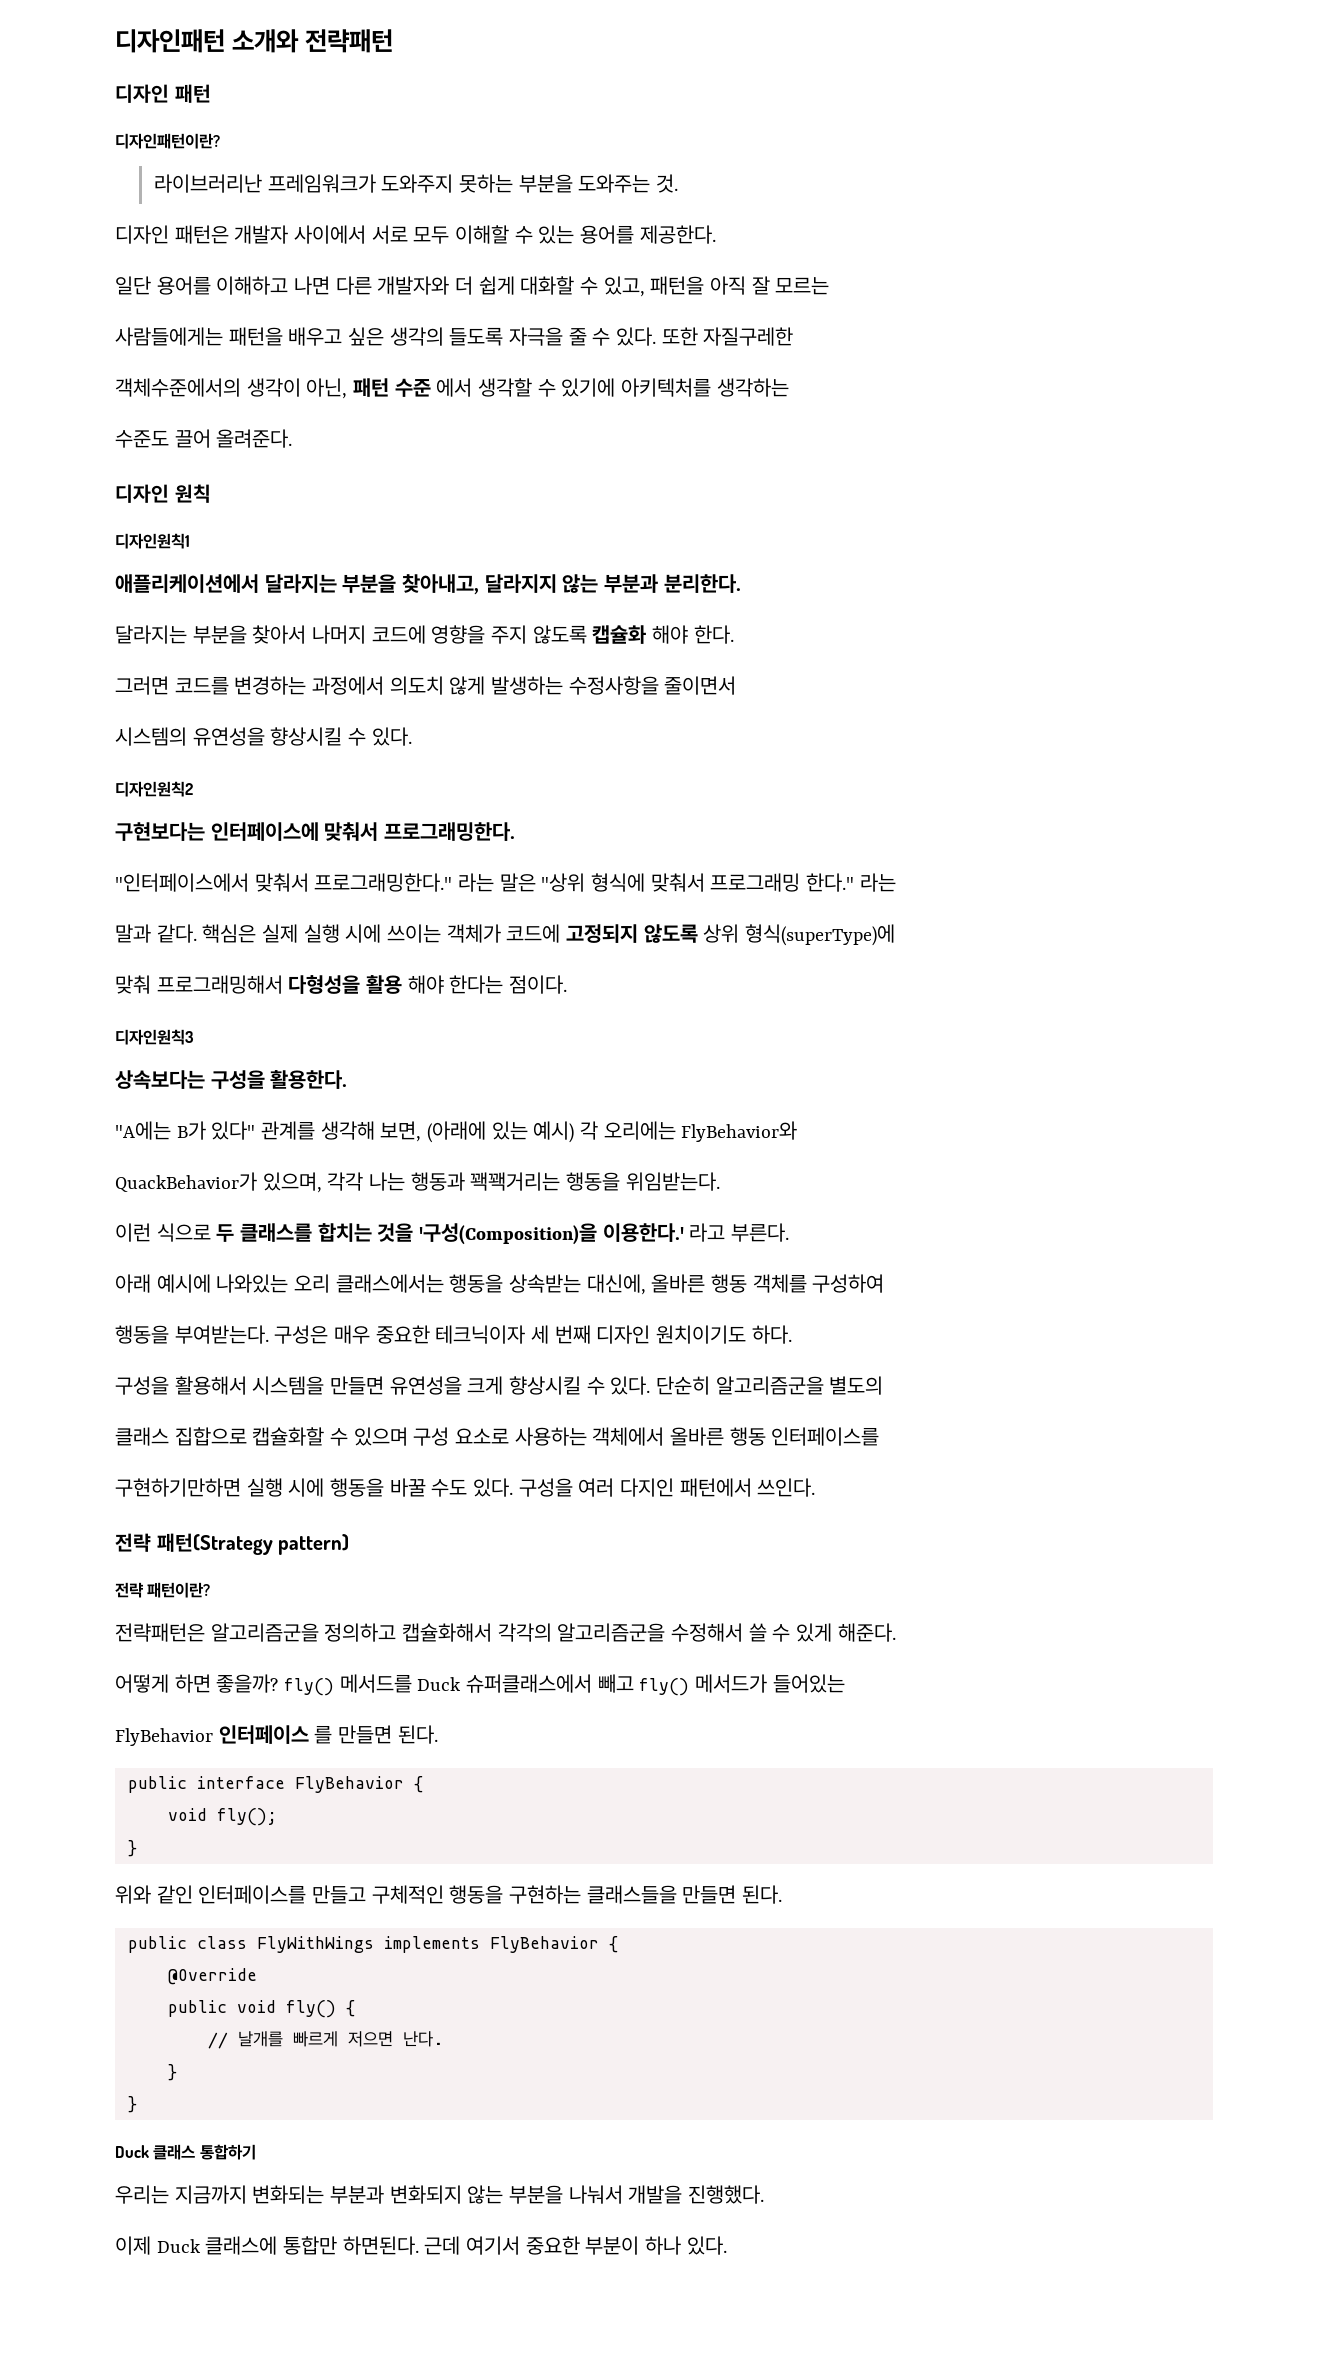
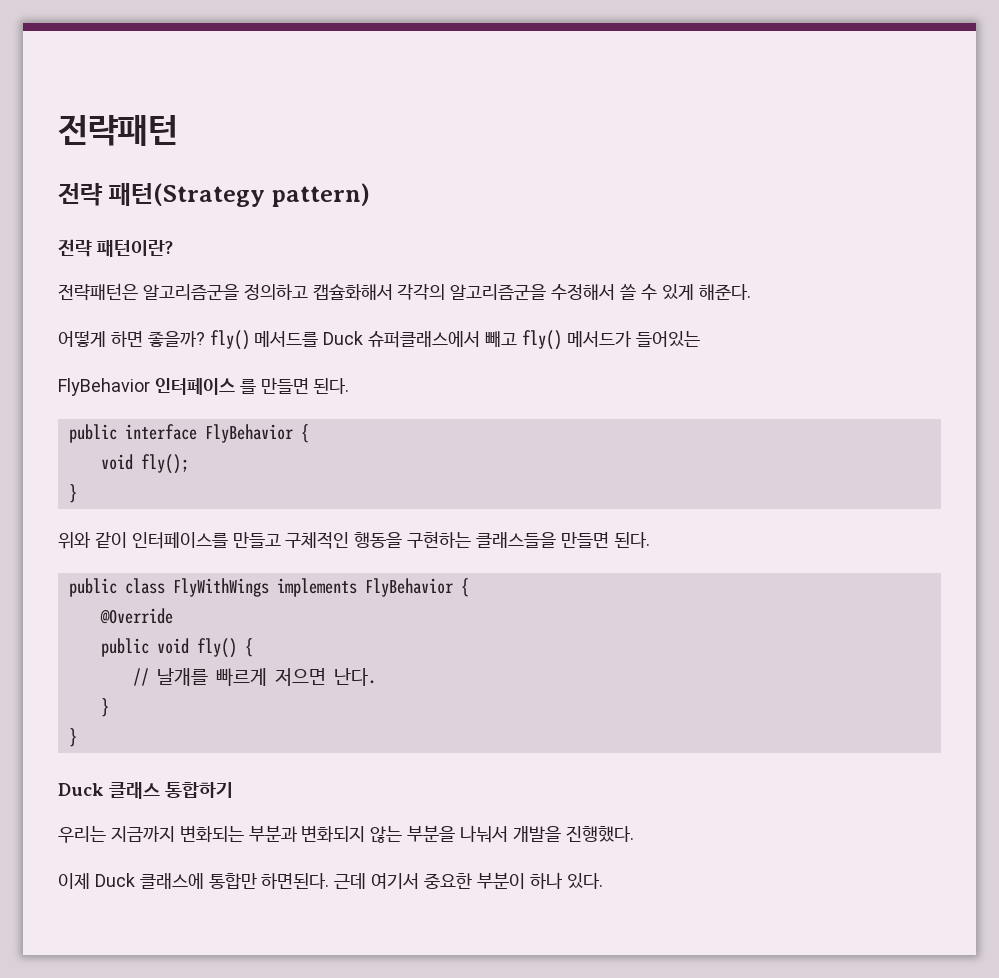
- 디자인패턴 소개와 전략패턴
+ 전략패턴
- 디자인 패턴
- 디자인패턴이란?
- 라이브러리난 프레임워크가 도와주지 못하는 부분을 도와주는 것.
- 디자인 패턴은 개발자 사이에서 서로 모두 이해할 수 있는 용어를 제공한다.
- 일단 용어를 이해하고 나면 다른 개발자와 더 쉽게 대화할 수 있고, 패턴을 아직 잘 모르는
- 사람들에게는 패턴을 배우고 싶은 생각의 들도록 자극을 줄 수 있다. 또한 자질구레한
- 객체수준에서의 생각이 아닌, 패턴 수준 에서 생각할 수 있기에 아키텍처를 생각하는
- 수준도 끌어 올려준다.
- 디자인 원칙
- 디자인원칙1
- 애플리케이션에서 달라지는 부분을 찾아내고, 달라지지 않는 부분과 분리한다.
- 달라지는 부분을 찾아서 나머지 코드에 영향을 주지 않도록 캡슐화 해야 한다.
- 그러면 코드를 변경하는 과정에서 의도치 않게 발생하는 수정사항을 줄이면서
- 시스템의 유연성을 향상시킬 수 있다.
- 디자인원칙2
- 구현보다는 인터페이스에 맞춰서 프로그래밍한다.
- "인터페이스에서 맞춰서 프로그래밍한다." 라는 말은 "상위 형식에 맞춰서 프로그래밍 한다." 라는
- 말과 같다. 핵심은 실제 실행 시에 쓰이는 객체가 코드에 고정되지 않도록 상위 형식(superType)에
- 맞춰 프로그래밍해서 다형성을 활용 해야 한다는 점이다.
- 디자인원칙3
- 상속보다는 구성을 활용한다.
- "A에는 B가 있다" 관계를 생각해 보면, (아래에 있는 예시) 각 오리에는 FlyBehavior와
- QuackBehavior가 있으며, 각각 나는 행동과 꽥꽥거리는 행동을 위임받는다.
- 이런 식으로 두 클래스를 합치는 것을 '구성(Composition)을 이용한다.' 라고 부른다.
- 아래 예시에 나와있는 오리 클래스에서는 행동을 상속받는 대신에, 올바른 행동 객체를 구성하여
- 행동을 부여받는다. 구성은 매우 중요한 테크닉이자 세 번째 디자인 원치이기도 하다.
- 구성을 활용해서 시스템을 만들면 유연성을 크게 향상시킬 수 있다. 단순히 알고리즘군을 별도의
- 클래스 집합으로 캡슐화할 수 있으며 구성 요소로 사용하는 객체에서 올바른 행동 인터페이스를
- 구현하기만하면 실행 시에 행동을 바꿀 수도 있다. 구성을 여러 다지인 패턴에서 쓰인다.
- 위와 같인 인터페이스를 만들고 구체적인 행동을 구현하는 클래스들을 만들면 된다.
+ 위와 같이 인터페이스를 만들고 구체적인 행동을 구현하는 클래스들을 만들면 된다.

